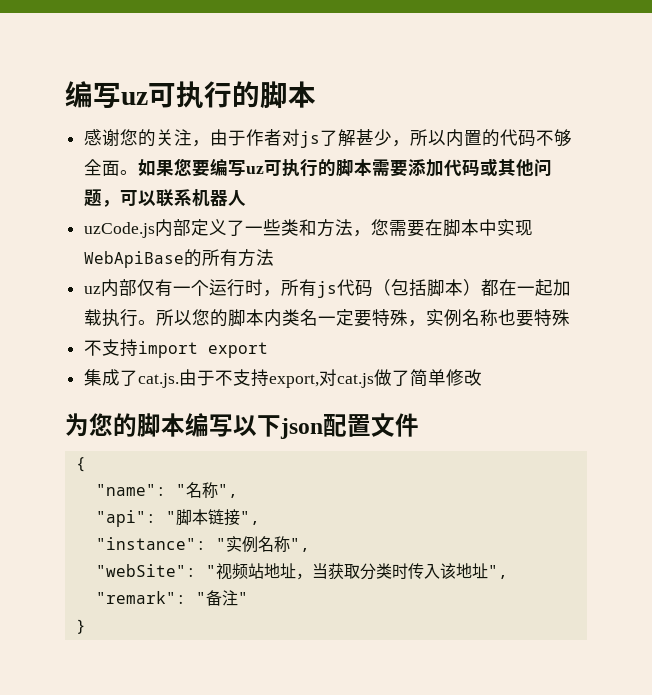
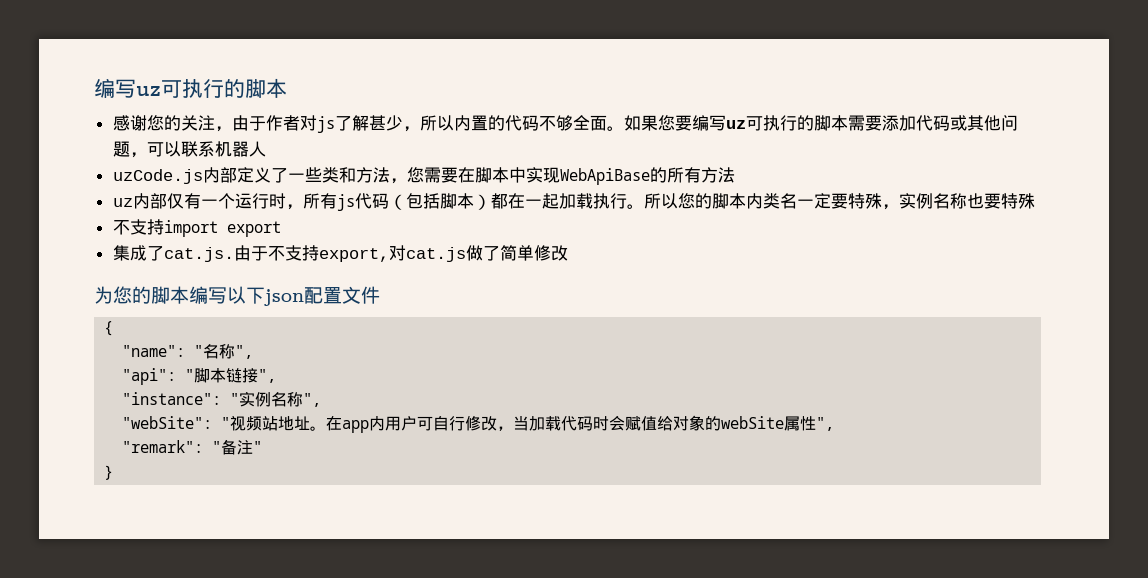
- "webSite": "视频站地址，当获取分类时传入该地址",
+ "webSite": "视频站地址。在app内用户可自行修改，当加载代码时会赋值给对象的webSite属性",

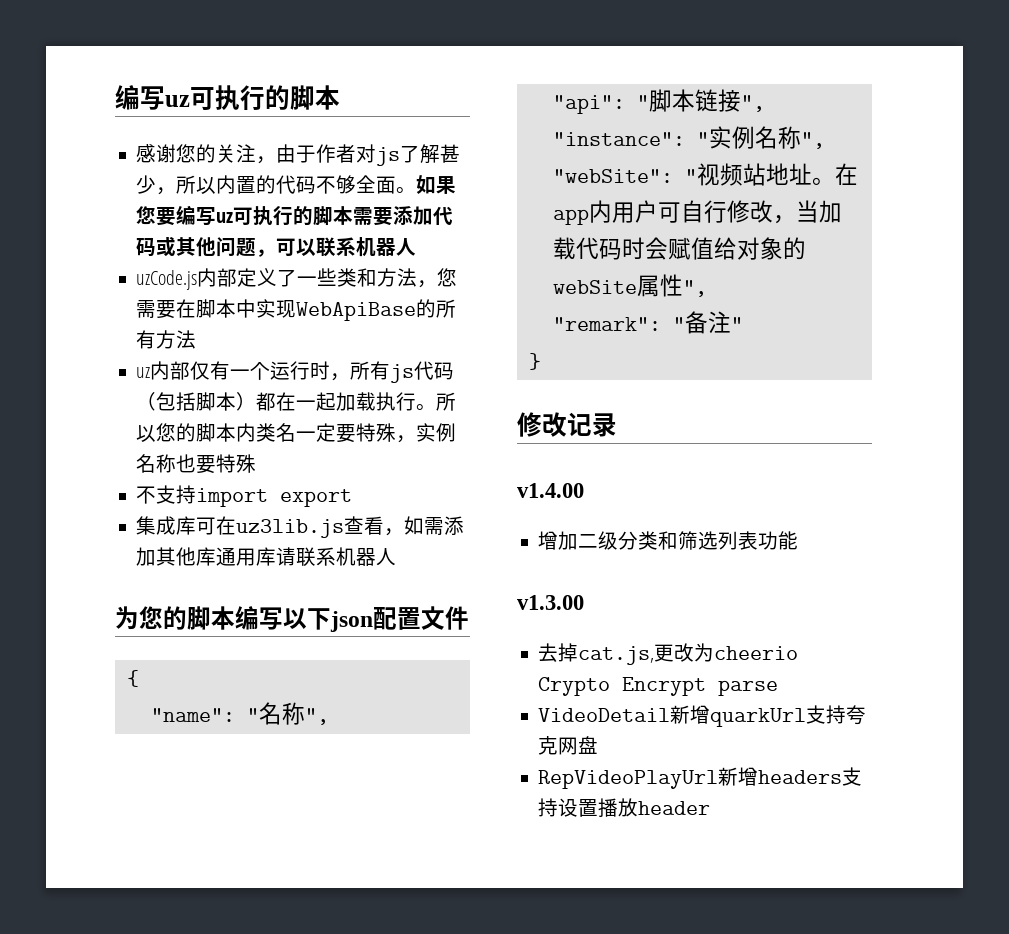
- 集成了cat.js.由于不支持export,对cat.js做了简单修改
+ 集成库可在uz3lib.js查看，如需添加其他库通用库请联系机器人
+ 修改记录
+ v1.4.00
+ 增加二级分类和筛选列表功能
+ v1.3.00
+ 去掉cat.js,更改为cheerio Crypto Encrypt parse
+ VideoDetail新增quarkUrl支持夸克网盘
+ RepVideoPlayUrl新增headers支持设置播放header

